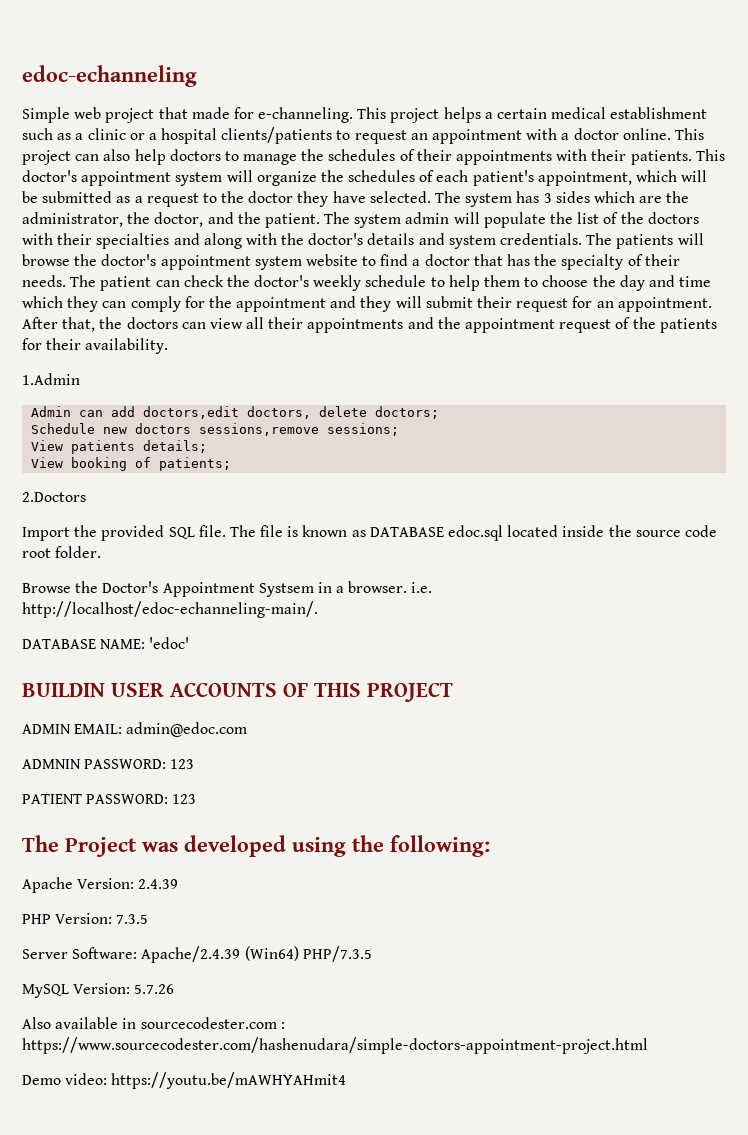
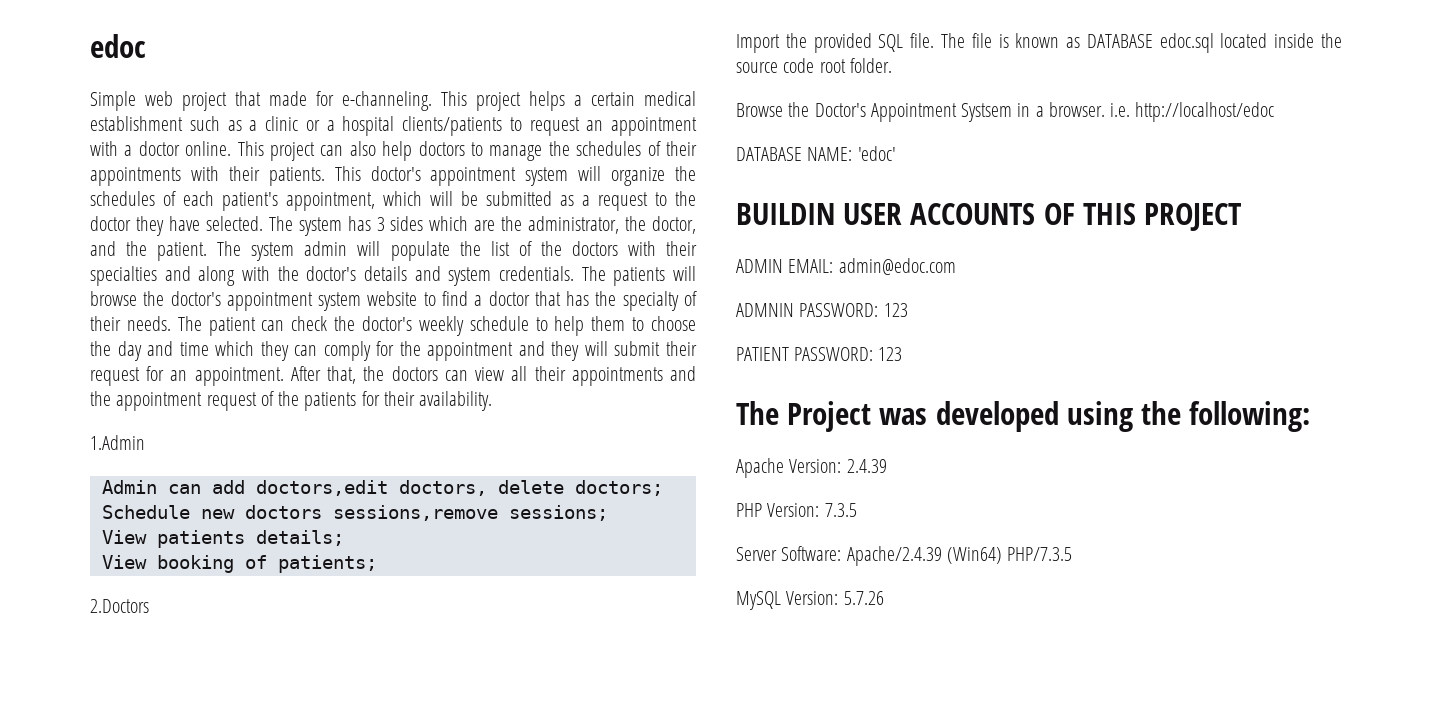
- edoc-echanneling
+ edoc
- Browse the Doctor's Appointment Systsem in a browser. i.e. http://localhost/edoc-echanneling-main/.
+ Browse the Doctor's Appointment Systsem in a browser. i.e. http://localhost/edoc
- Also available in sourcecodester.com : https://www.sourcecodester.com/hashenudara/simple-doctors-appointment-project.html
- Demo video: https://youtu.be/mAWHYAHmit4

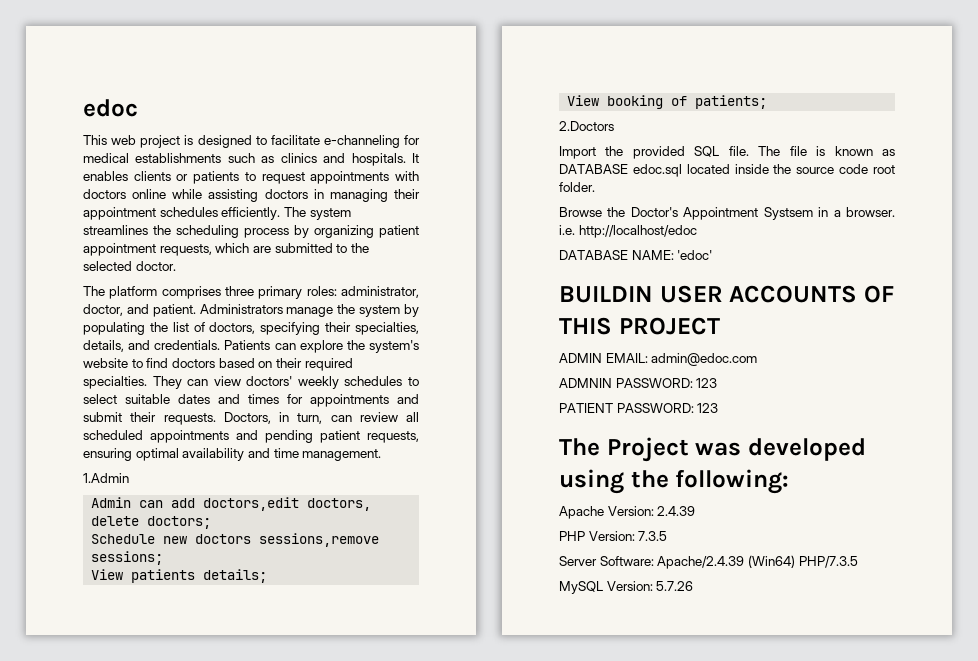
- Simple web project that made for e-channeling. This project helps a certain medical establishment such as a clinic or a hospital clients/patients to request an appointment with a doctor online. This project can also help doctors to manage the schedules of their appointments with their patients. This doctor's appointment system will organize the schedules of each patient's appointment, which will be submitted as a request to the doctor they have selected. The system has 3 sides which are the administrator, the doctor, and the patient. The system admin will populate the list of the doctors with their specialties and along with the doctor's details and system credentials. The patients will browse the doctor's appointment system website to find a doctor that has the specialty of their needs. The patient can check the doctor's weekly schedule to help them to choose the day and time which they can comply for the appointment and they will submit their request for an appointment. After that, the doctors can view all their appointments and the appointment request of the patients for their availability.
+ This web project is designed to facilitate e-channeling for medical establishments such as clinics and hospitals. It enables clients or patients to request appointments with doctors online while assisting doctors in managing their appointment schedules efficiently. The system streamlines the scheduling process by organizing patient appointment requests, which are submitted to the selected doctor.
+ The platform comprises three primary roles: administrator, doctor, and patient. Administrators manage the system by populating the list of doctors, specifying their specialties, details, and credentials. Patients can explore the system's website to find doctors based on their required specialties. They can view doctors' weekly schedules to select suitable dates and times for appointments and submit their requests. Doctors, in turn, can review all scheduled appointments and pending patient requests, ensuring optimal availability and time management.

